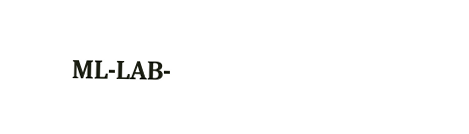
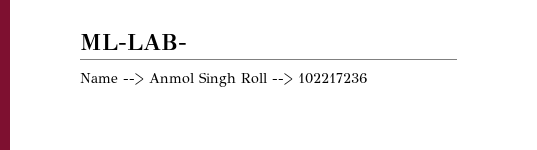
+ Name --> Anmol Singh Roll --> 102217236

